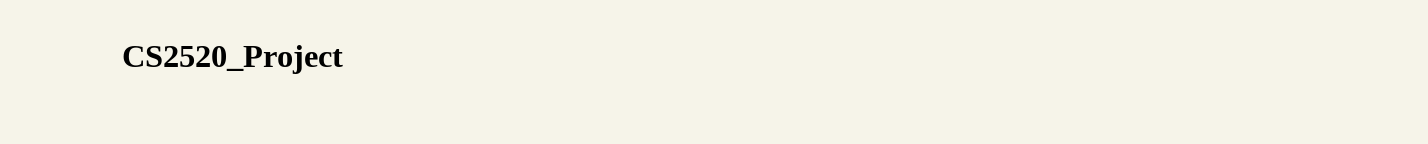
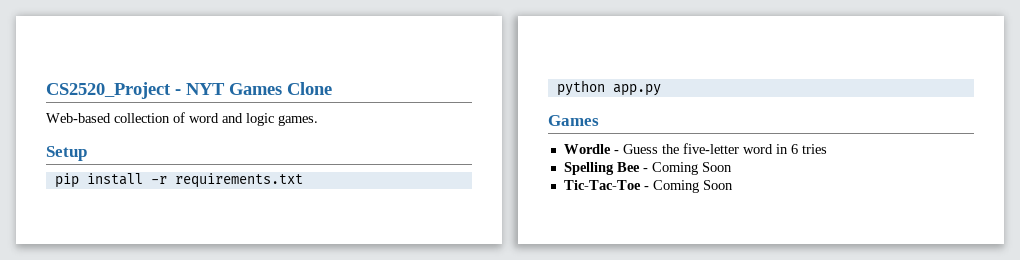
- CS2520_Project
+ CS2520_Project - NYT Games Clone
+ Web-based collection of word and logic games.
+ Setup
+ pip install -r requirements.txt
+ python app.py
+ Games
+ Wordle - Guess the five-letter word in 6 tries
+ Spelling Bee - Coming Soon
+ Tic-Tac-Toe - Coming Soon

